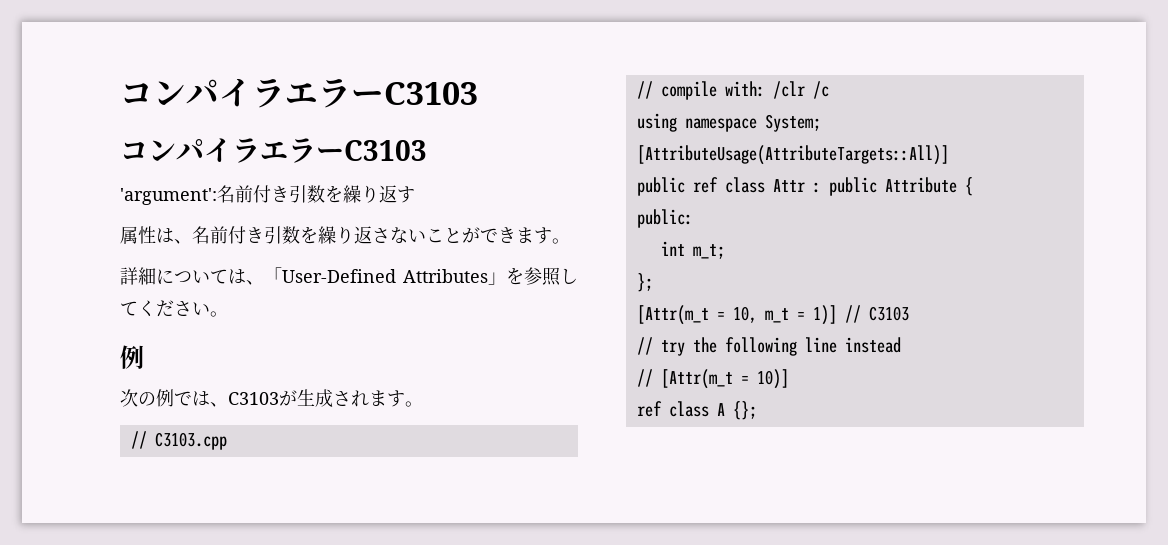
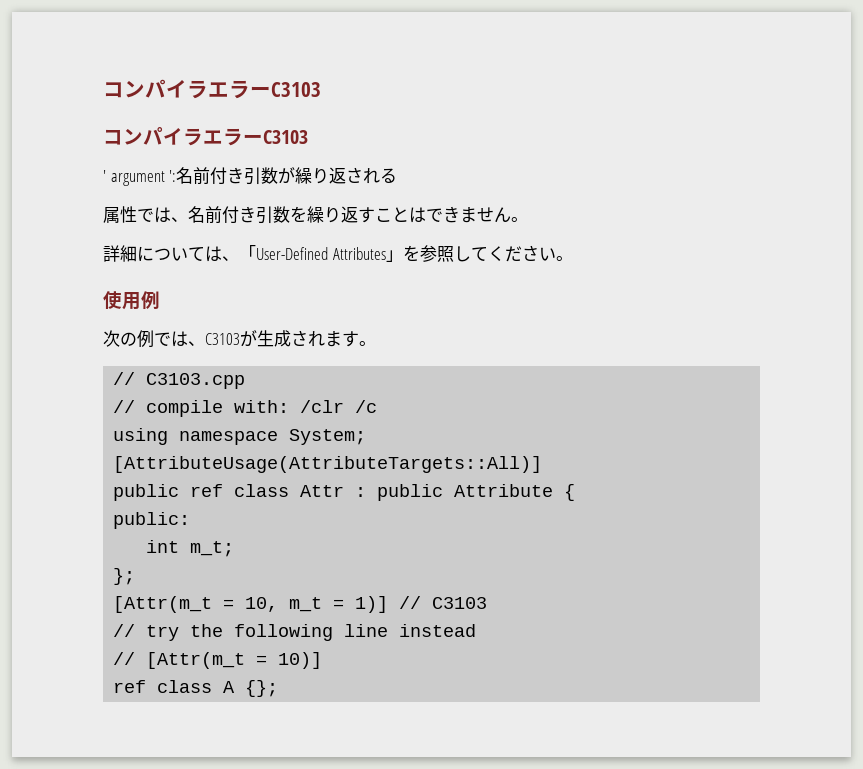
- 'argument':名前付き引数を繰り返す
+ ' argument ':名前付き引数が繰り返される
- 属性は、名前付き引数を繰り返さないことができます。
+ 属性では、名前付き引数を繰り返すことはできません。
  詳細については、「User-Defined Attributes」を参照してください。
- 例
+ 使用例

